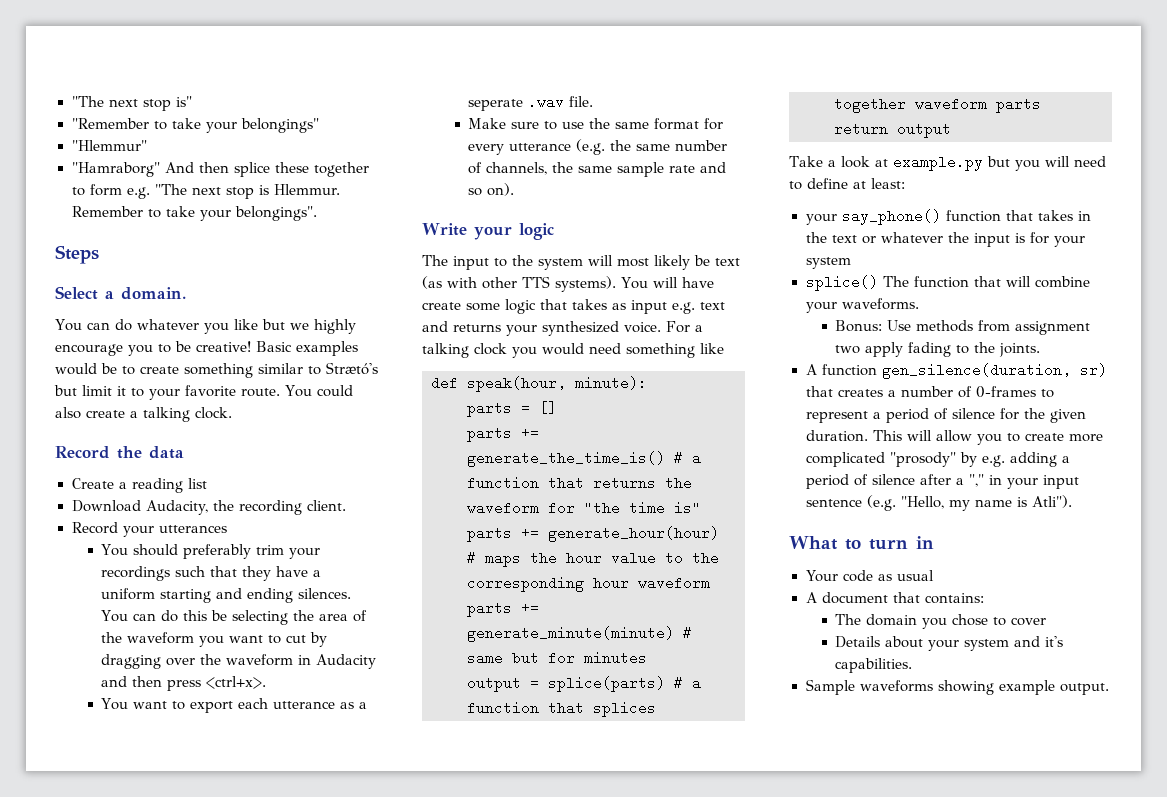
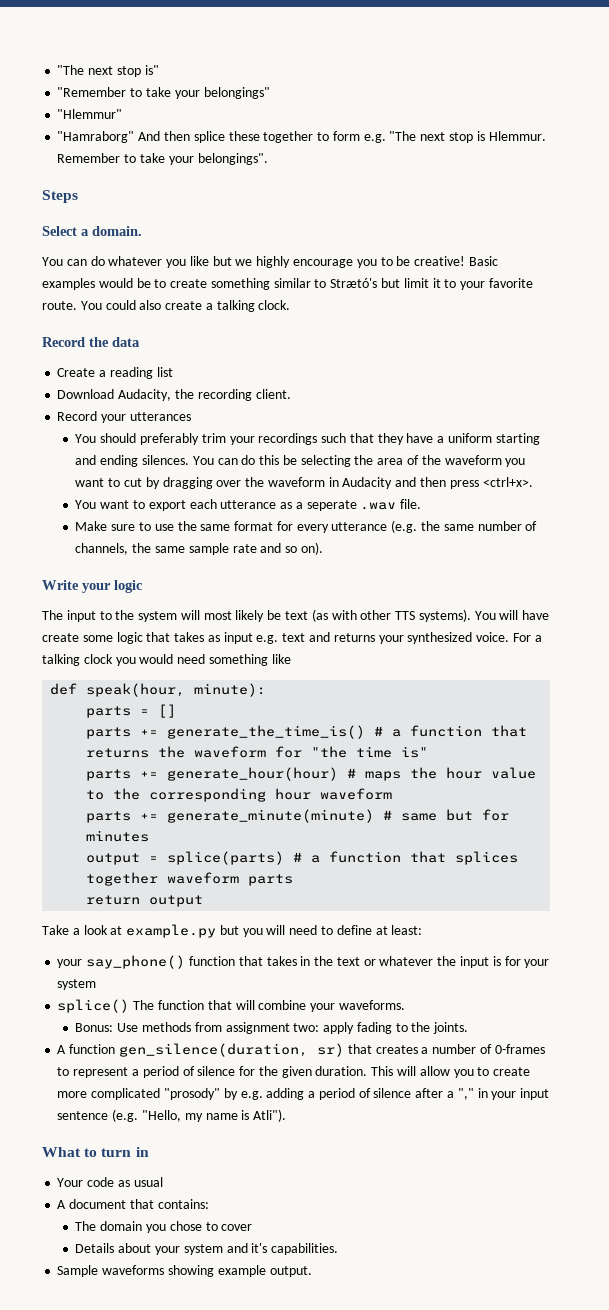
- Bonus: Use methods from assignment two apply fading to the joints.
+ Bonus: Use methods from assignment two: apply fading to the joints.

